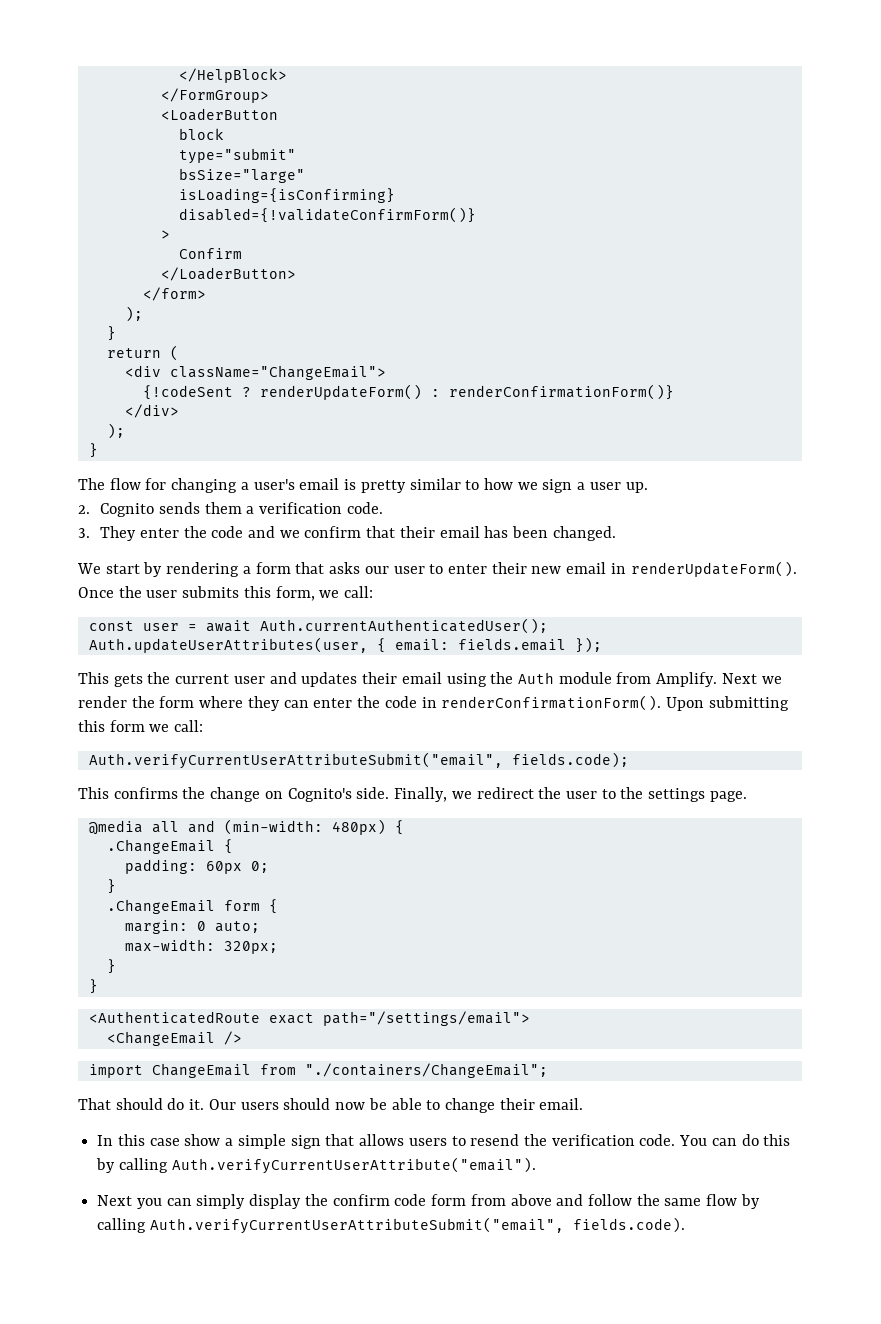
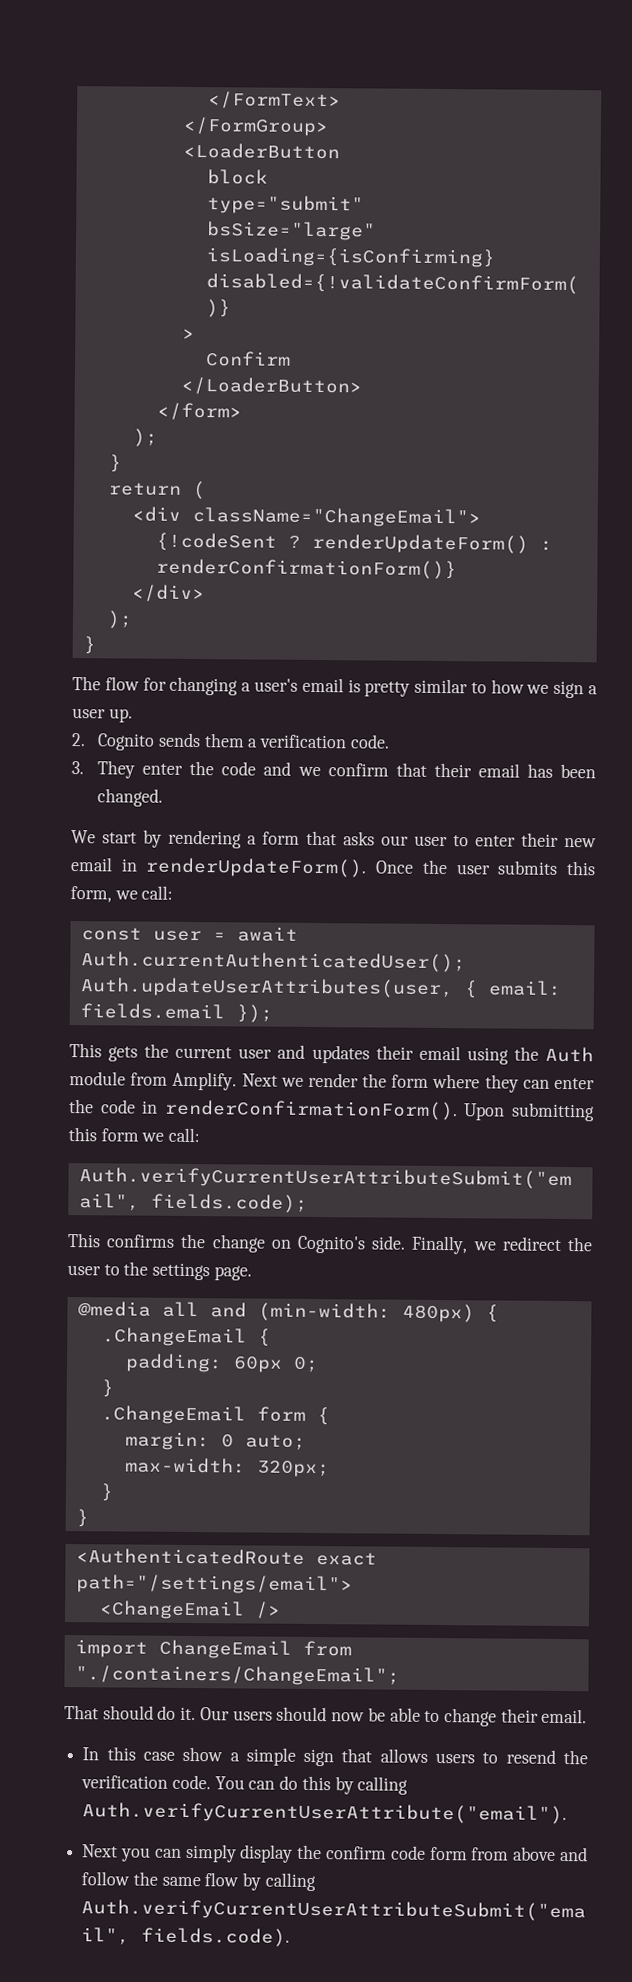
- </HelpBlock>
+ </FormText>

